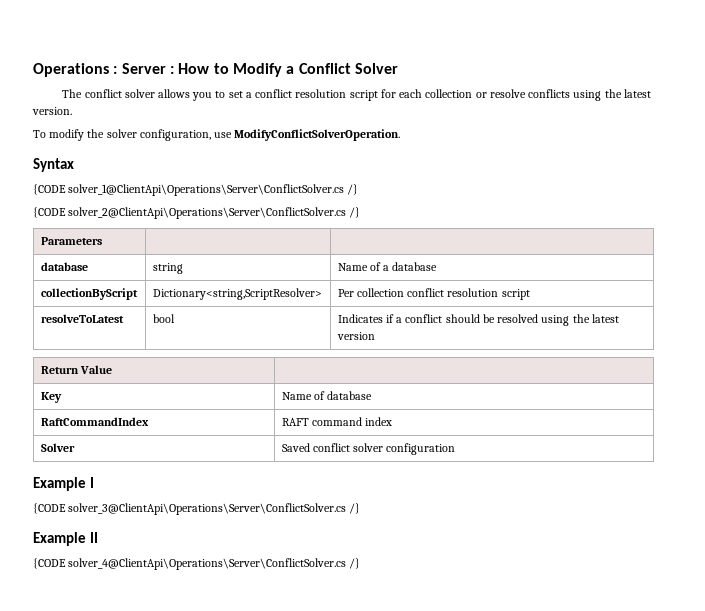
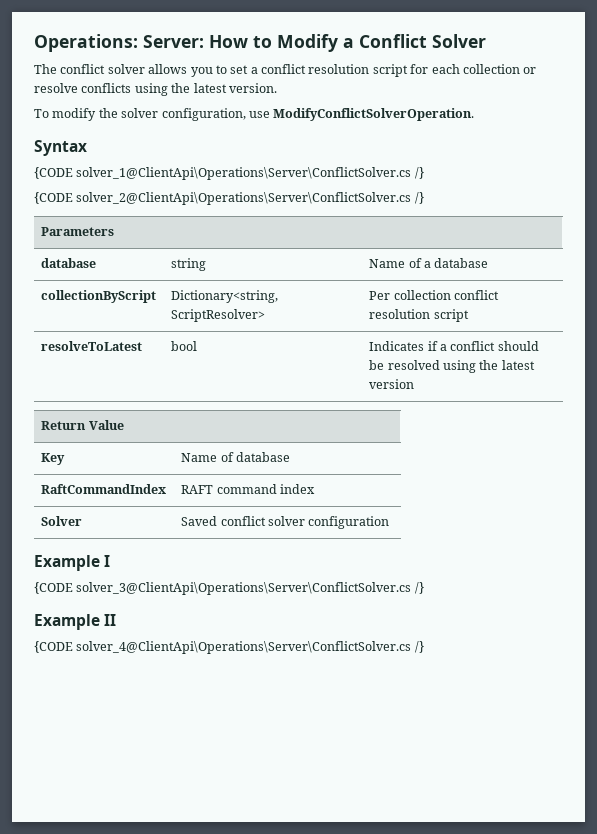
- Operations : Server : How to Modify a Conflict Solver
+ Operations: Server: How to Modify a Conflict Solver

